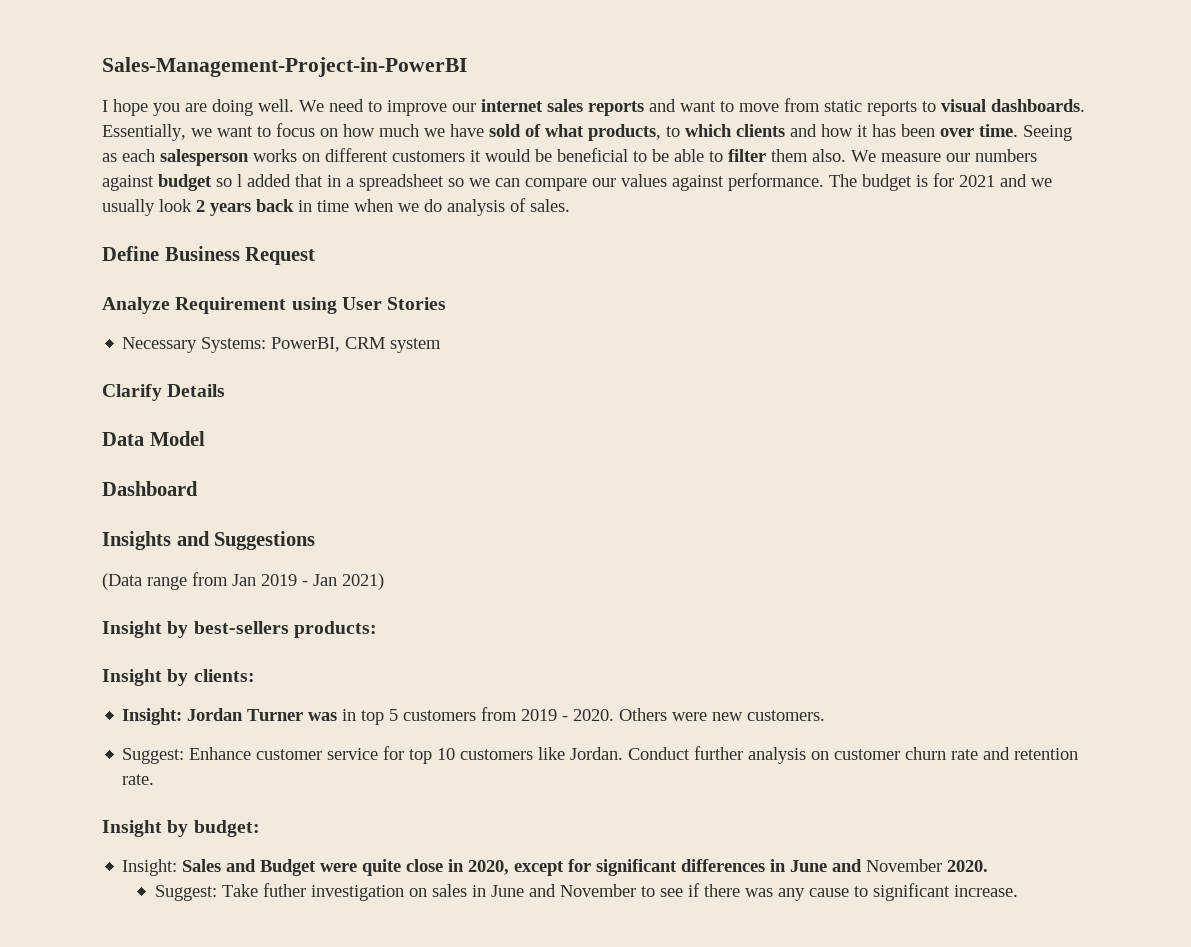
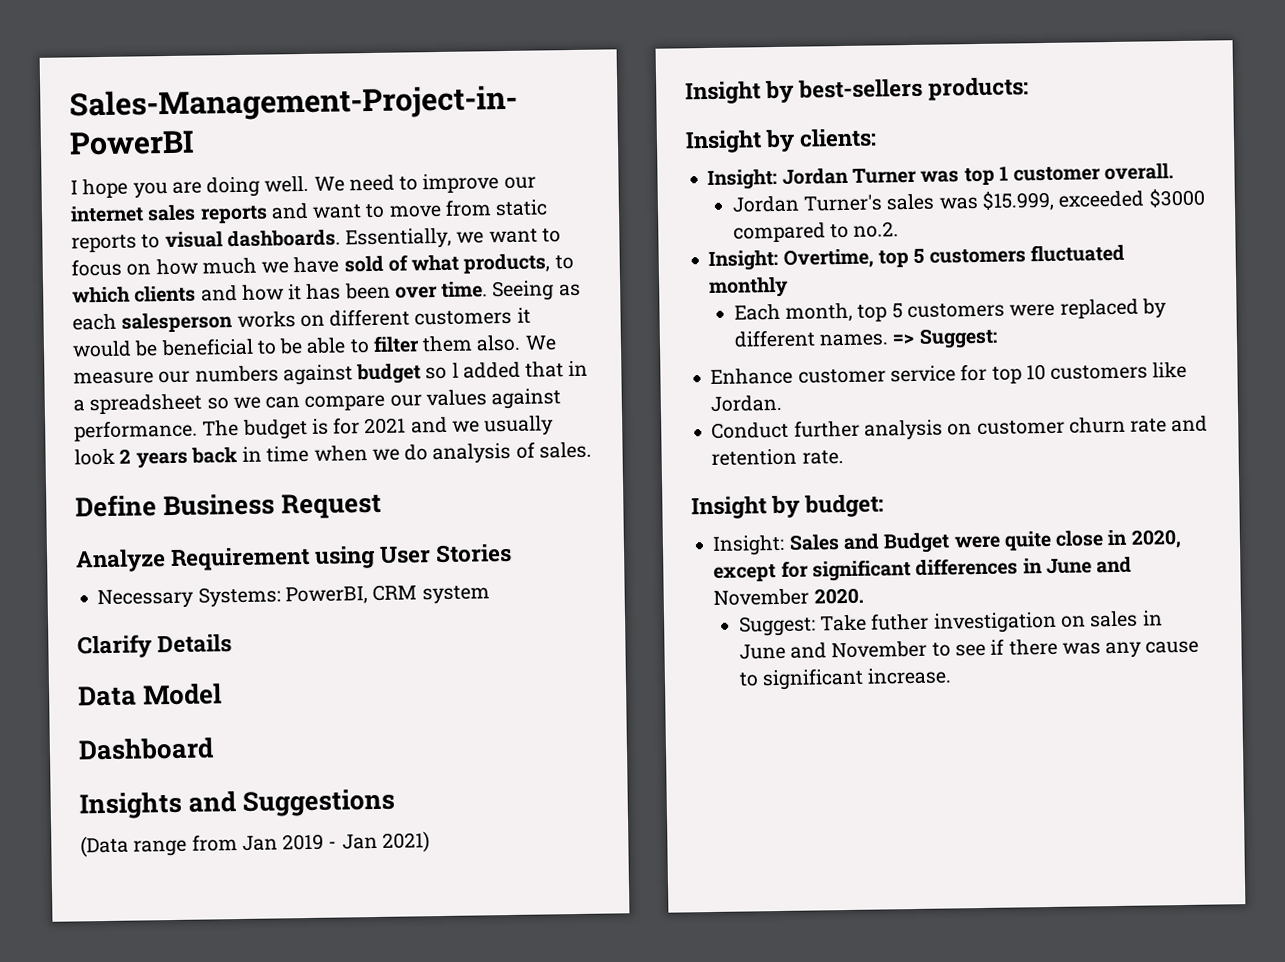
- Insight: Jordan Turner was in top 5 customers from 2019 - 2020. Others were new customers.
- Suggest: Enhance customer service for top 10 customers like Jordan. Conduct further analysis on customer churn rate and retention rate.
+ Insight: Jordan Turner was top 1 customer overall.
+ Jordan Turner's sales was $15.999, exceeded $3000 compared to no.2.
+ Insight: Overtime, top 5 customers fluctuated monthly
+ Each month, top 5 customers were replaced by different names. => Suggest:
+ Enhance customer service for top 10 customers like Jordan.
+ Conduct further analysis on customer churn rate and retention rate.

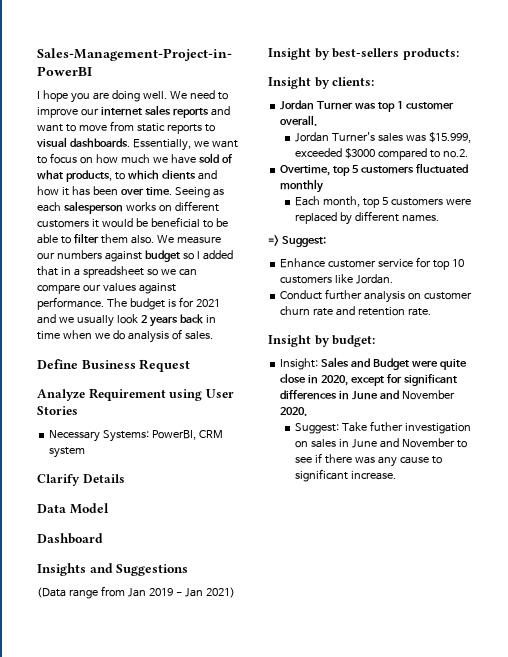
- Insight: Jordan Turner was top 1 customer overall.
+ Jordan Turner was top 1 customer overall.
- Insight: Overtime, top 5 customers fluctuated monthly
+ Overtime, top 5 customers fluctuated monthly
- Each month, top 5 customers were replaced by different names. => Suggest:
+ Each month, top 5 customers were replaced by different names.
+ => Suggest:

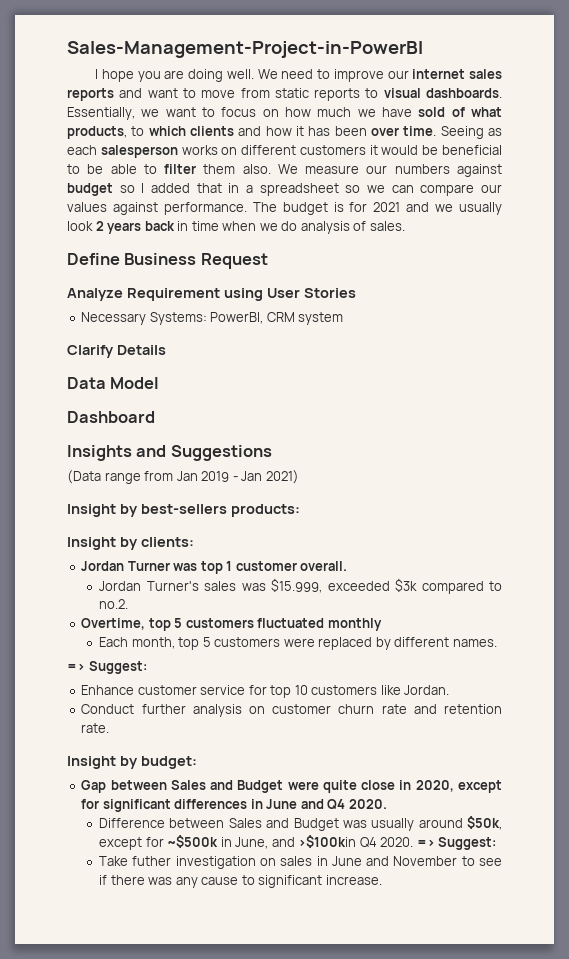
- Jordan Turner's sales was $15.999, exceeded $3000 compared to no.2.
+ Jordan Turner's sales was $15.999, exceeded $3k compared to no.2.
- Insight: Sales and Budget were quite close in 2020, except for significant differences in June and November 2020.
+ Gap between Sales and Budget were quite close in 2020, except for significant differences in June and Q4 2020.
- Suggest: Take futher investigation on sales in June and November to see if there was any cause to significant increase.
+ Difference between Sales and Budget was usually around $50k, except for ~$500k in June, and >$100kin Q4 2020. => Suggest:
+ Take futher investigation on sales in June and November to see if there was any cause to significant increase.

